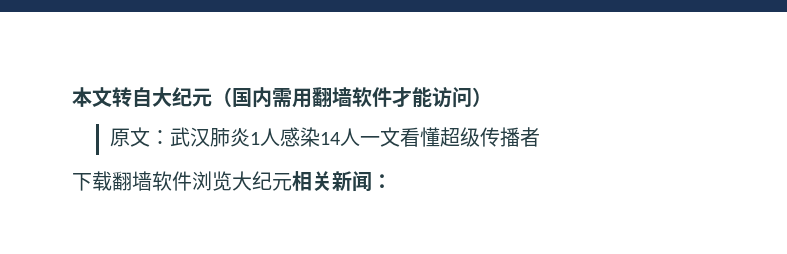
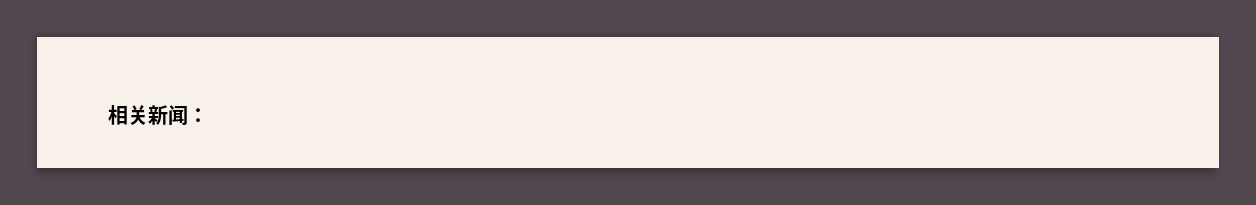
- 本文转自大纪元（国内需用翻墙软件才能访问）
- 原文：武汉肺炎1人感染14人一文看懂超级传播者
- 下载翻墙软件浏览大纪元相关新闻：
+ 相关新闻：

